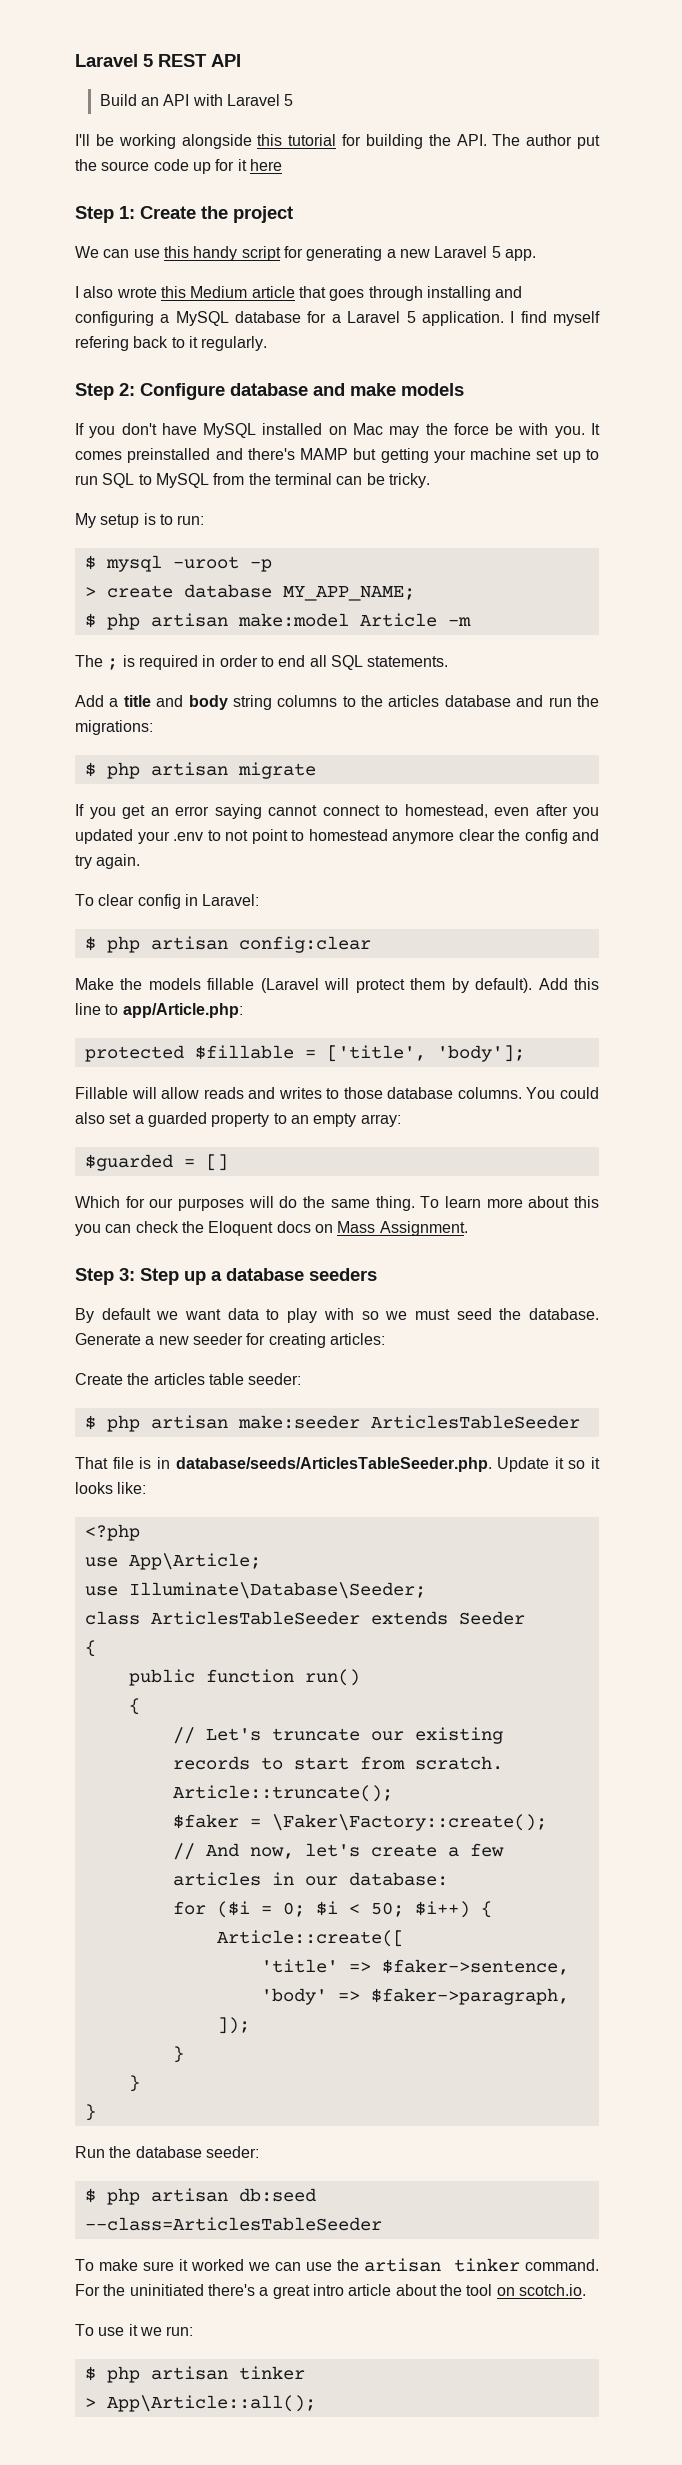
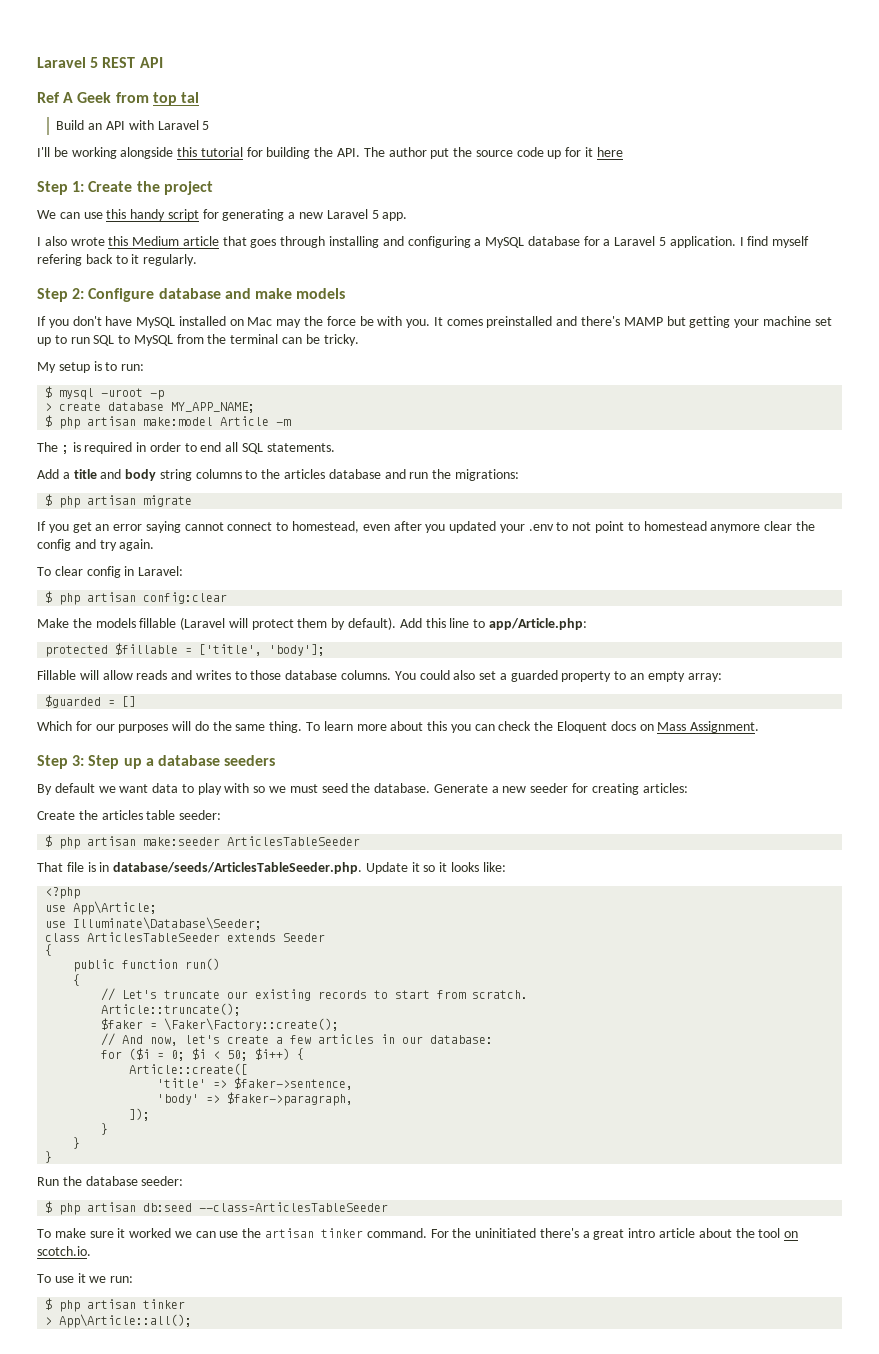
+ Ref A Geek from top tal

